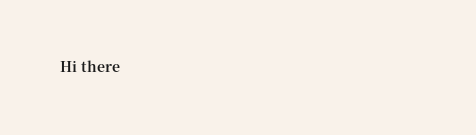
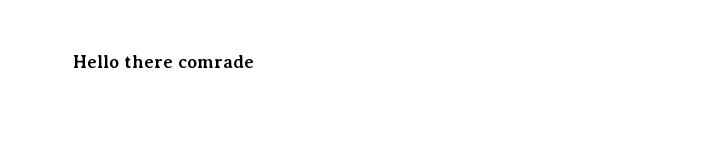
- Hi there
+ Hello there comrade

